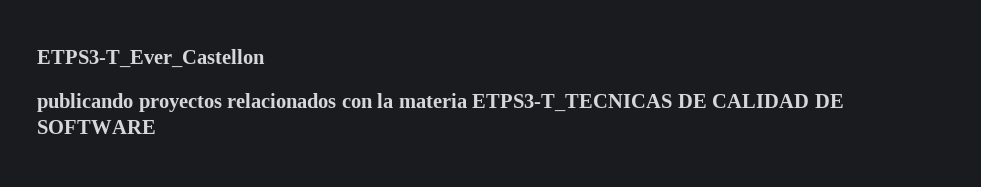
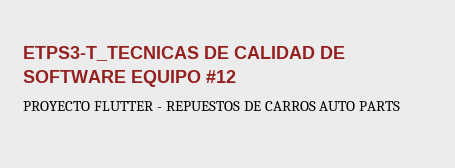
- ETPS3-T_Ever_Castellon
- publicando proyectos relacionados con la materia ETPS3-T_TECNICAS DE CALIDAD DE SOFTWARE
+ ETPS3-T_TECNICAS DE CALIDAD DE SOFTWARE EQUIPO #12
+ PROYECTO FLUTTER - REPUESTOS DE CARROS AUTO PARTS

